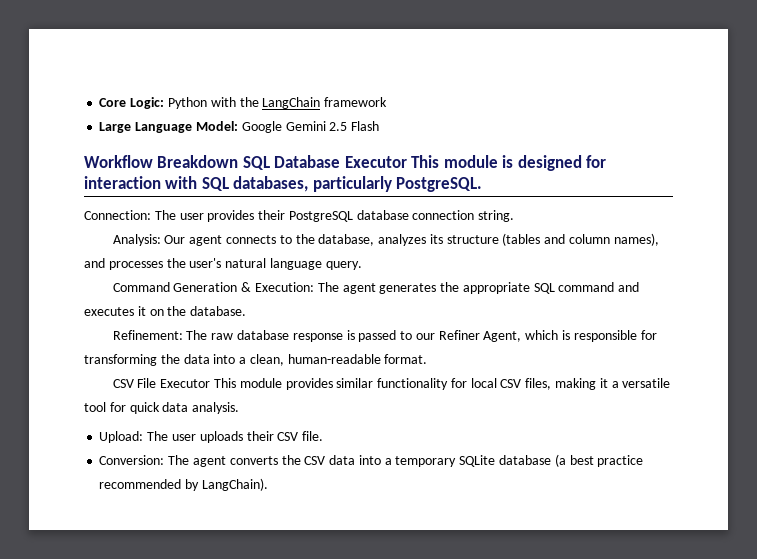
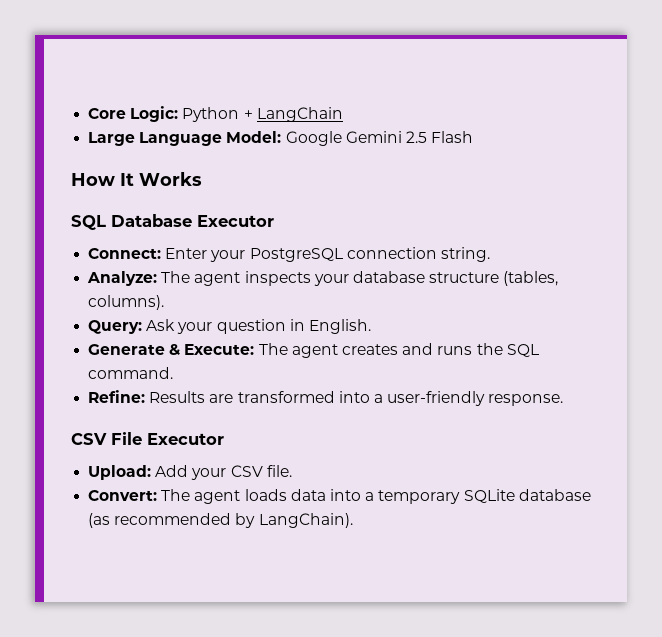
- Core Logic: Python with the LangChain framework
+ Core Logic: Python + LangChain
- Workflow Breakdown SQL Database Executor This module is designed for interaction with SQL databases, particularly PostgreSQL.
- Connection: The user provides their PostgreSQL database connection string.
- Analysis: Our agent connects to the database, analyzes its structure (tables and column names), and processes the user's natural language query.
- Command Generation & Execution: The agent generates the appropriate SQL command and executes it on the database.
- Refinement: The raw database response is passed to our Refiner Agent, which is responsible for transforming the data into a clean, human-readable format.
- CSV File Executor This module provides similar functionality for local CSV files, making it a versatile tool for quick data analysis.
- Upload: The user uploads their CSV file.
+ How It Works
+ SQL Database Executor
+ Connect: Enter your PostgreSQL connection string.
+ Analyze: The agent inspects your database structure (tables, columns).
+ Query: Ask your question in English.
+ Generate & Execute: The agent creates and runs the SQL command.
+ Refine: Results are transformed into a user-friendly response.
+ CSV File Executor
+ Upload: Add your CSV file.
- Conversion: The agent converts the CSV data into a temporary SQLite database (a best practice recommended by LangChain).
+ Convert: The agent loads data into a temporary SQLite database (as recommended by LangChain).

